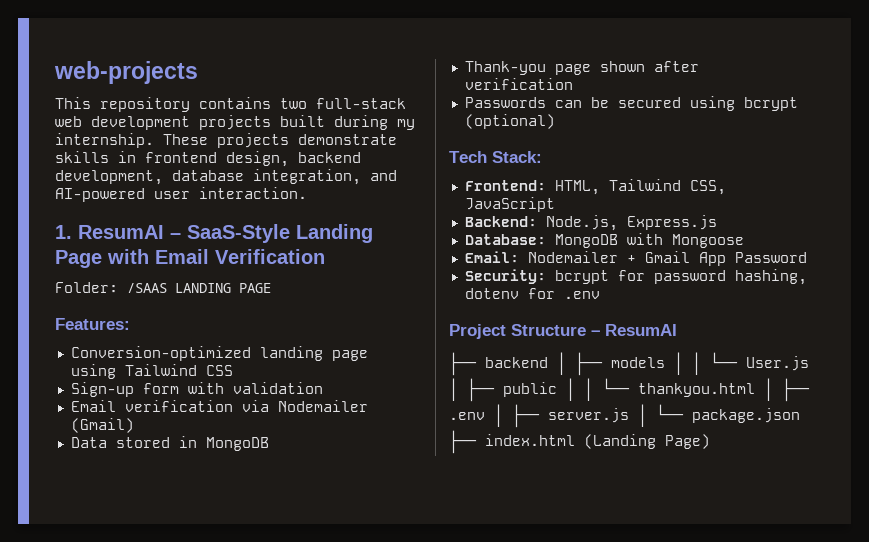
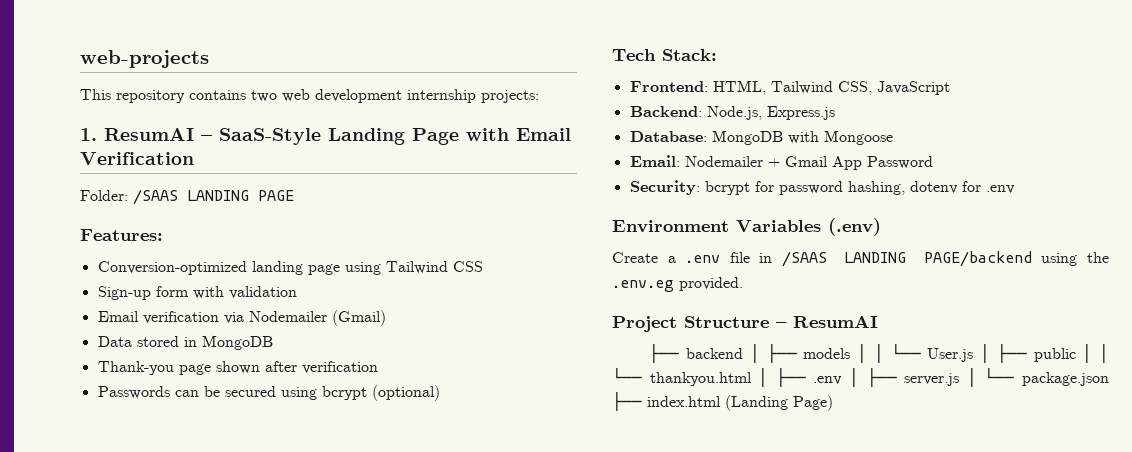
- This repository contains two full-stack web development projects built during my internship. These projects demonstrate skills in frontend design, backend development, database integration, and AI-powered user interaction.
+ This repository contains two web development internship projects:
+ Environment Variables (.env)
+ Create a .env file in /SAAS LANDING PAGE/backend using the .env.eg provided.

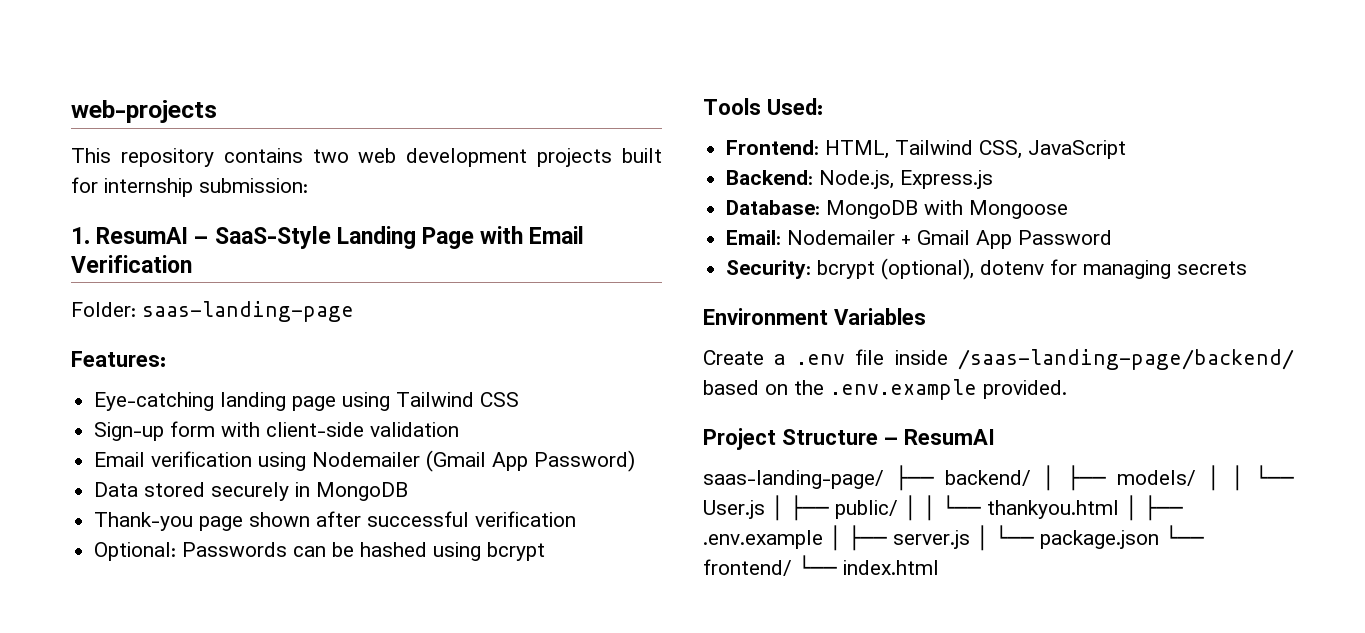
- This repository contains two web development internship projects:
+ This repository contains two web development projects built for internship submission:
- Folder: /SAAS LANDING PAGE
+ Folder: saas-landing-page
- Conversion-optimized landing page using Tailwind CSS
+ Eye-catching landing page using Tailwind CSS
- Sign-up form with validation
+ Sign-up form with client-side validation
- Email verification via Nodemailer (Gmail)
+ Email verification using Nodemailer (Gmail App Password)
- Data stored in MongoDB
+ Data stored securely in MongoDB
- Thank-you page shown after verification
+ Thank-you page shown after successful verification
- Passwords can be secured using bcrypt (optional)
- Tech Stack:
+ Optional: Passwords can be hashed using bcrypt
+ Tools Used:
- Security: bcrypt for password hashing, dotenv for .env
+ Security: bcrypt (optional), dotenv for managing secrets
- Environment Variables (.env)
+ Environment Variables
- Create a .env file in /SAAS LANDING PAGE/backend using the .env.eg provided.
+ Create a .env file inside /saas-landing-page/backend/ based on the .env.example provided.
- ├── backend │ ├── models │ │ └── User.js │ ├── public │ │ └── thankyou.html │ ├── .env │ ├── server.js │ └── package.json ├── index.html (Landing Page)
+ saas-landing-page/ ├── backend/ │ ├── models/ │ │ └── User.js │ ├── public/ │ │ └── thankyou.html │ ├── .env.example │ ├── server.js │ └── package.json └── frontend/ └── index.html

